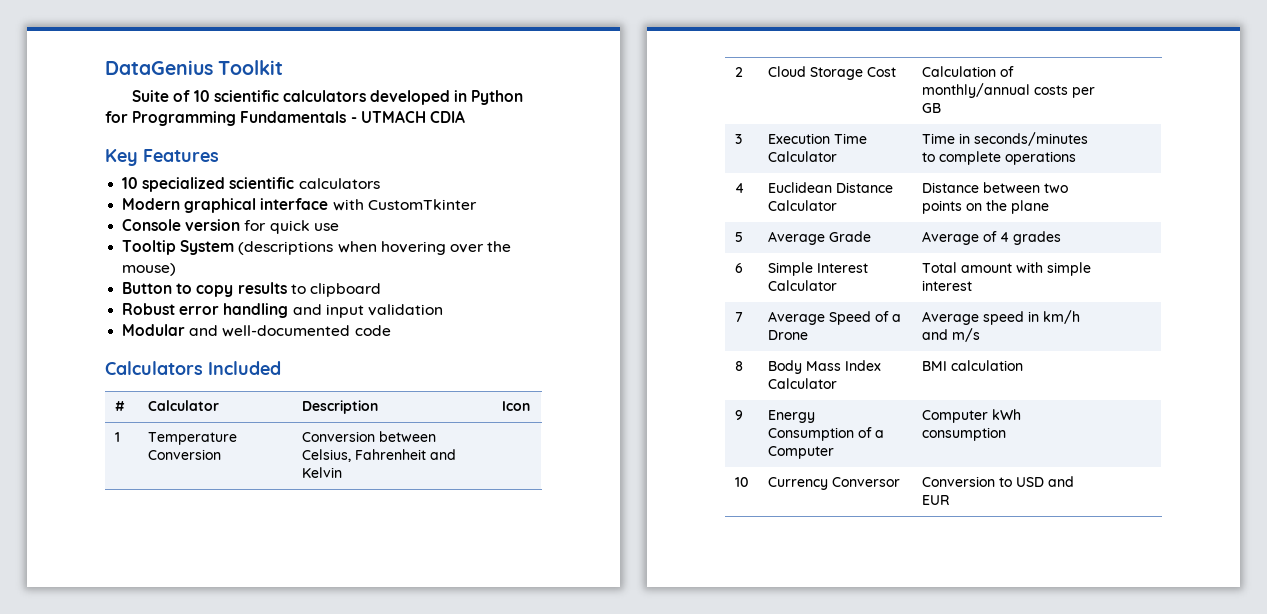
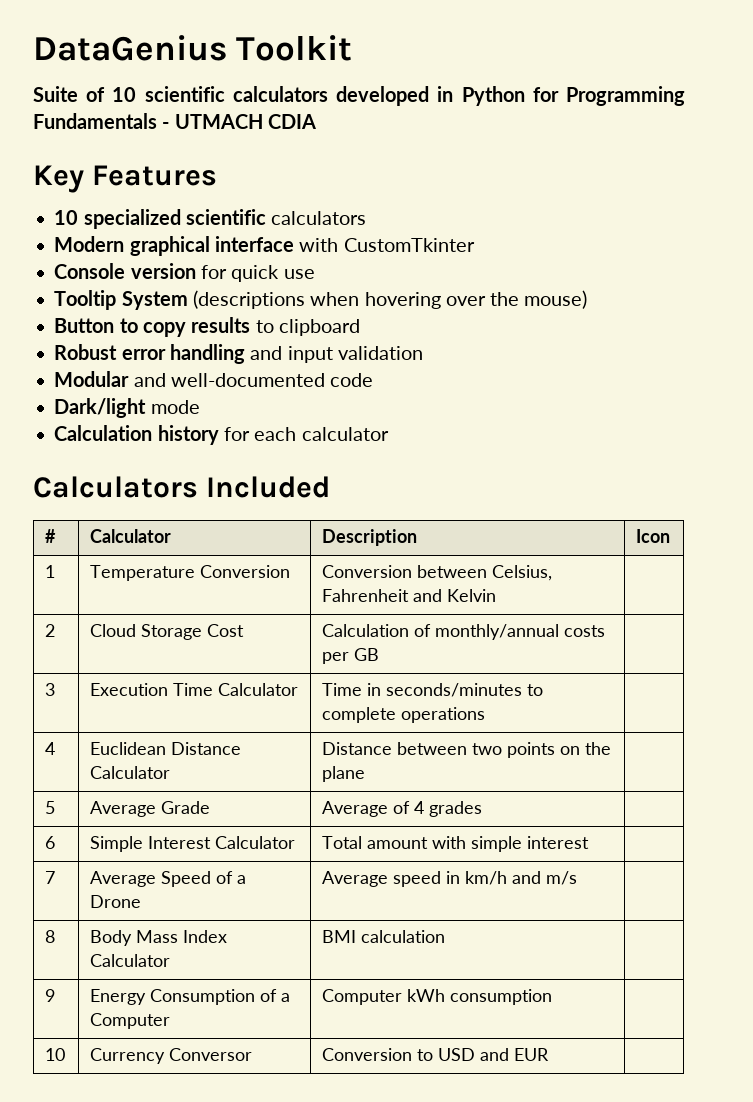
+ Dark/light mode
+ Calculation history for each calculator

